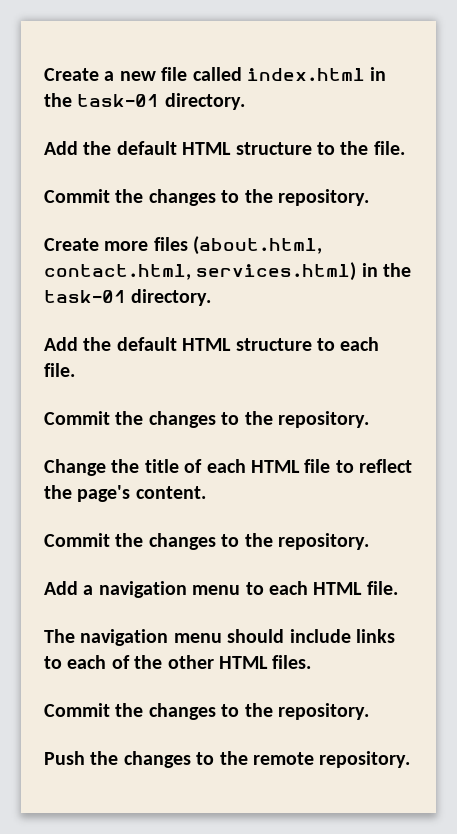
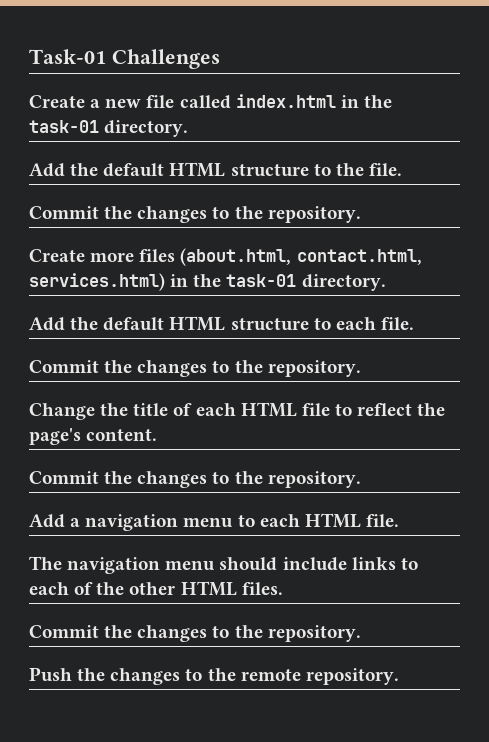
+ Task-01 Challenges

